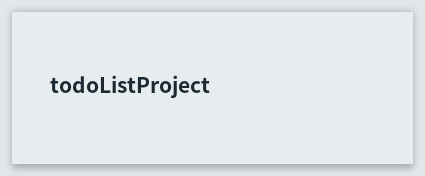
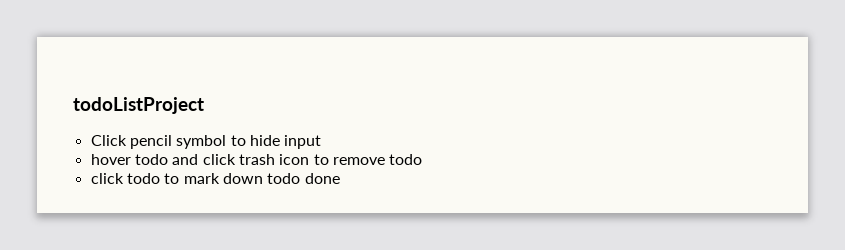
+ Click pencil symbol to hide input
+ hover todo and click trash icon to remove todo
+ click todo to mark down todo done

